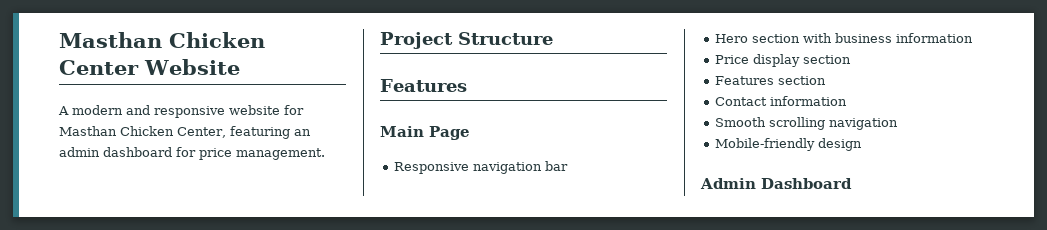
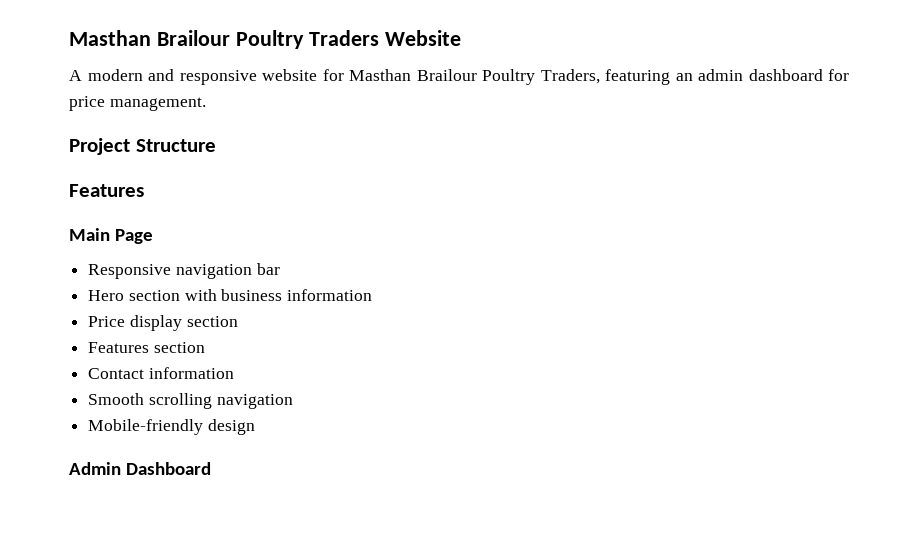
- Masthan Chicken Center Website
+ Masthan Brailour Poultry Traders Website
- A modern and responsive website for Masthan Chicken Center, featuring an admin dashboard for price management.
+ A modern and responsive website for Masthan Brailour Poultry Traders, featuring an admin dashboard for price management.

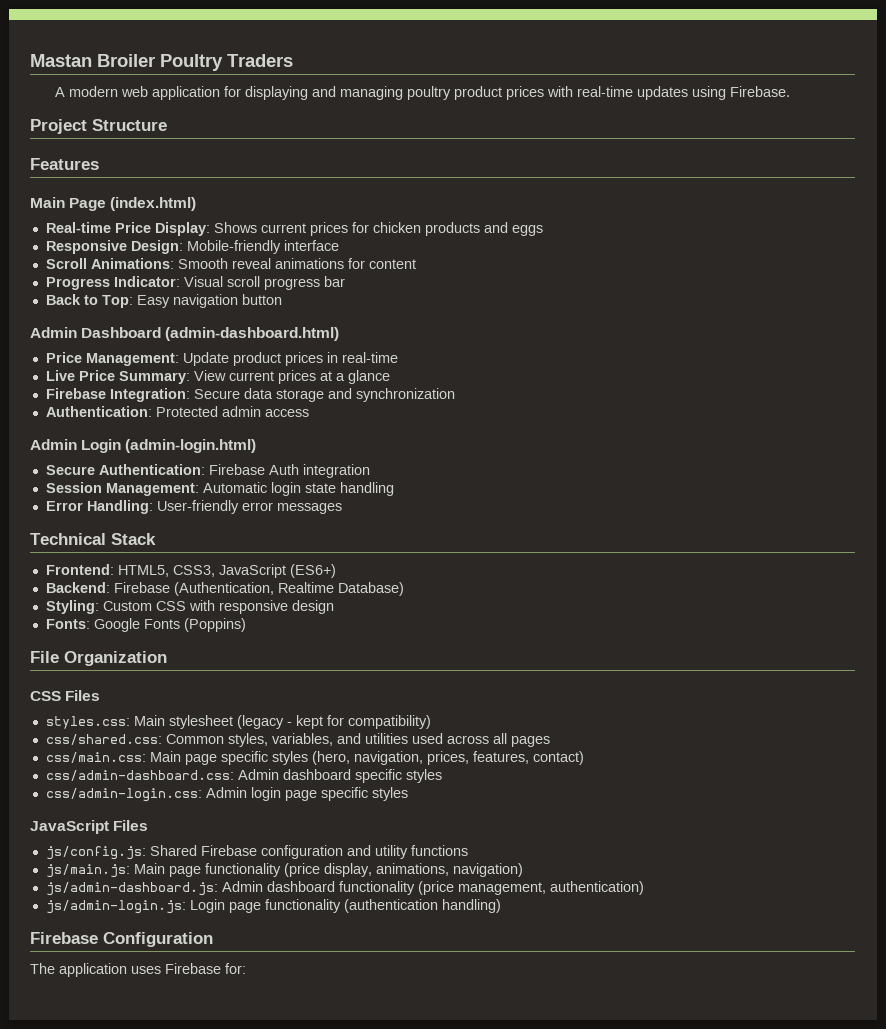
- Masthan Brailour Poultry Traders Website
+ Mastan Broiler Poultry Traders
- A modern and responsive website for Masthan Brailour Poultry Traders, featuring an admin dashboard for price management.
+ A modern web application for displaying and managing poultry product prices with real-time updates using Firebase.
- Main Page
- Responsive navigation bar
- Hero section with business information
- Price display section
- Features section
- Contact information
- Smooth scrolling navigation
- Mobile-friendly design
+ Main Page (index.html)
+ Real-time Price Display: Shows current prices for chicken products and eggs
+ Responsive Design: Mobile-friendly interface
+ Scroll Animations: Smooth reveal animations for content
+ Progress Indicator: Visual scroll progress bar
+ Back to Top: Easy navigation button
- Admin Dashboard
+ Admin Dashboard (admin-dashboard.html)
+ Price Management: Update product prices in real-time
+ Live Price Summary: View current prices at a glance
+ Firebase Integration: Secure data storage and synchronization
+ Authentication: Protected admin access
+ Admin Login (admin-login.html)
+ Secure Authentication: Firebase Auth integration
+ Session Management: Automatic login state handling
+ Error Handling: User-friendly error messages
+ Technical Stack
+ Frontend: HTML5, CSS3, JavaScript (ES6+)
+ Backend: Firebase (Authentication, Realtime Database)
+ Styling: Custom CSS with responsive design
+ Fonts: Google Fonts (Poppins)
+ File Organization
+ CSS Files
+ styles.css: Main stylesheet (legacy - kept for compatibility)
+ css/shared.css: Common styles, variables, and utilities used across all pages
+ css/main.css: Main page specific styles (hero, navigation, prices, features, contact)
+ css/admin-dashboard.css: Admin dashboard specific styles
+ css/admin-login.css: Admin login page specific styles
+ JavaScript Files
+ js/config.js: Shared Firebase configuration and utility functions
+ js/main.js: Main page functionality (price display, animations, navigation)
+ js/admin-dashboard.js: Admin dashboard functionality (price management, authentication)
+ js/admin-login.js: Login page functionality (authentication handling)
+ Firebase Configuration
+ The application uses Firebase for:

